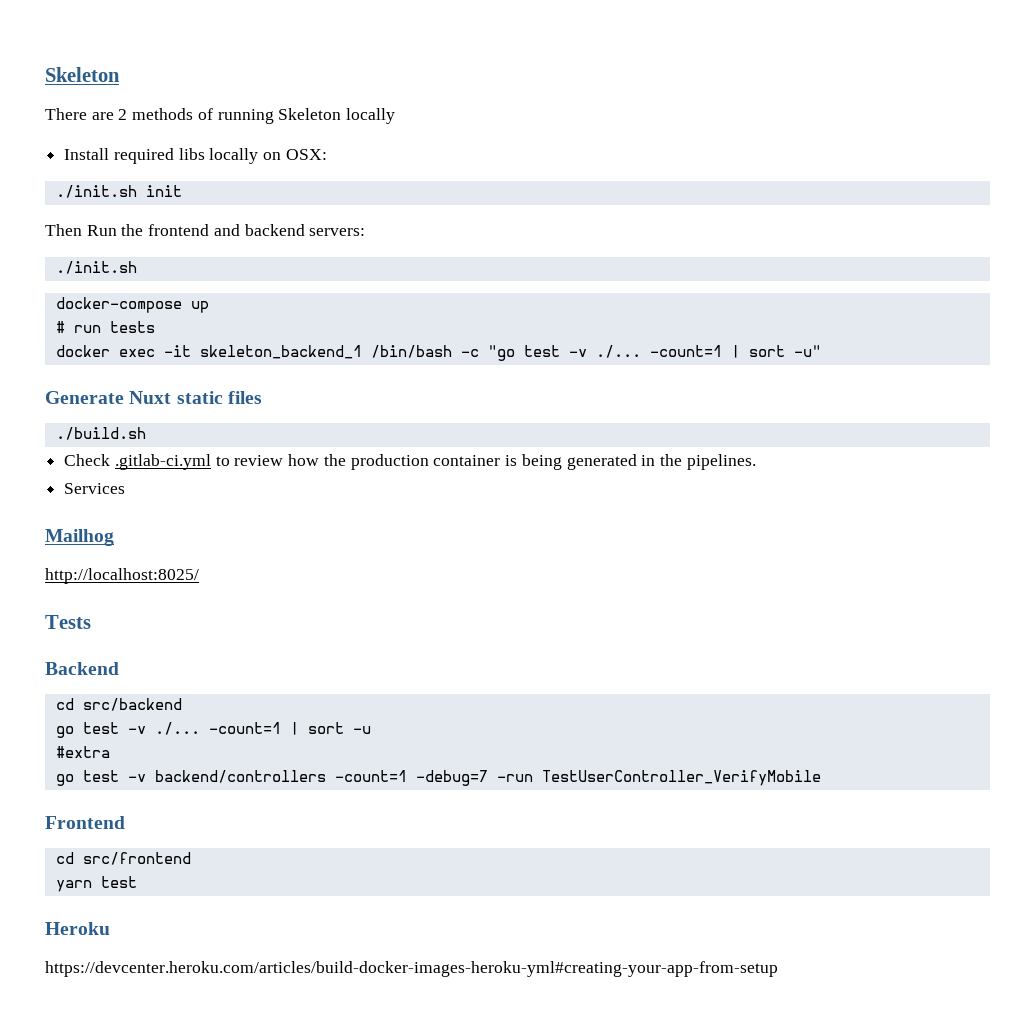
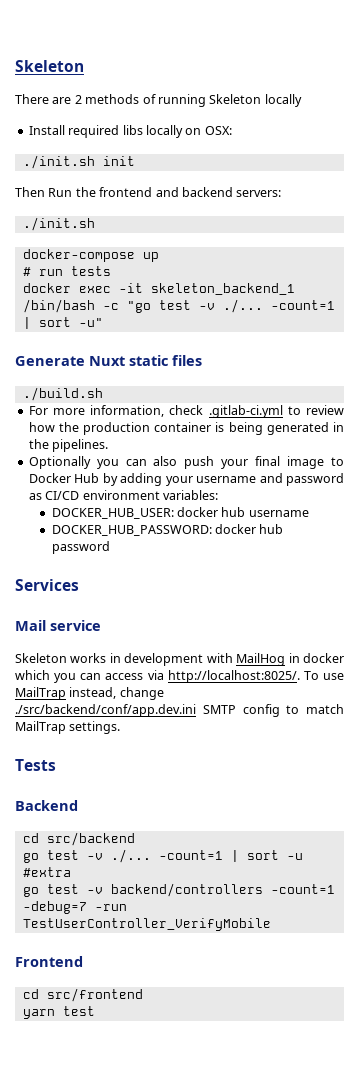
- Check .gitlab-ci.yml to review how the production container is being generated in the pipelines.
+ For more information, check .gitlab-ci.yml to review how the production container is being generated in the pipelines.
+ Optionally you can also push your final image to Docker Hub by adding your username and password as CI/CD environment variables:
+ DOCKER_HUB_USER: docker hub username
+ DOCKER_HUB_PASSWORD: docker hub password
  Services
- Mailhog
- http://localhost:8025/
+ Mail service
+ Skeleton works in development with MailHog in docker which you can access via http://localhost:8025/. To use MailTrap instead, change ./src/backend/conf/app.dev.ini SMTP config to match MailTrap settings.
- Heroku
- https://devcenter.heroku.com/articles/build-docker-images-heroku-yml#creating-your-app-from-setup

